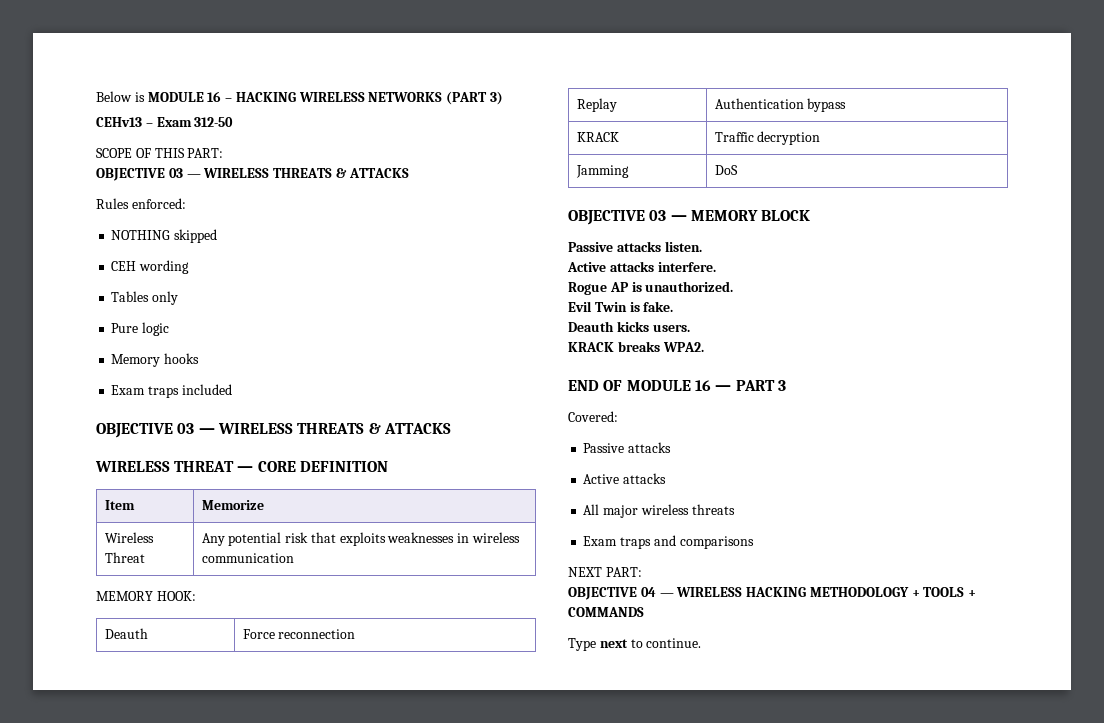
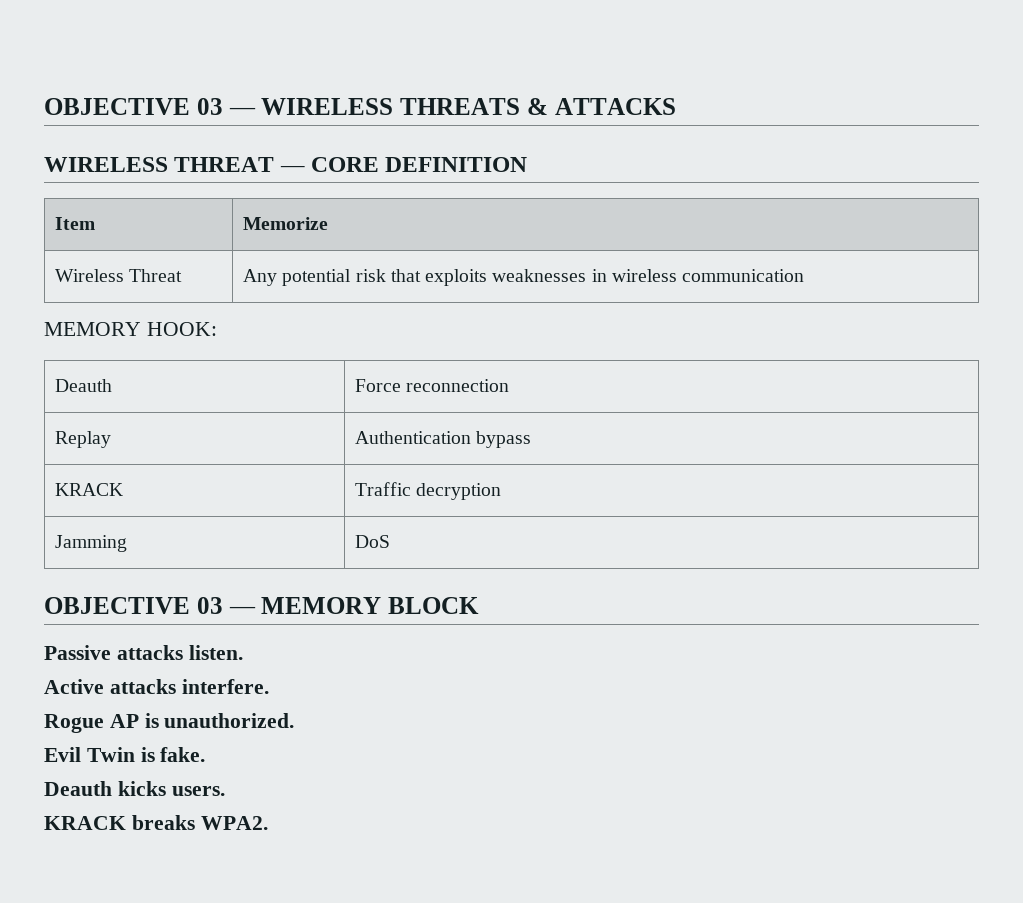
- Below is MODULE 16 – HACKING WIRELESS NETWORKS (PART 3)
- CEHv13 – Exam 312-50
- SCOPE OF THIS PART:
- OBJECTIVE 03 — WIRELESS THREATS & ATTACKS
- Rules enforced:
- NOTHING skipped
- CEH wording
- Tables only
- Pure logic
- Memory hooks
- Exam traps included
- END OF MODULE 16 — PART 3
- Covered:
- Passive attacks
- Active attacks
- All major wireless threats
- Exam traps and comparisons
- NEXT PART:
- OBJECTIVE 04 — WIRELESS HACKING METHODOLOGY + TOOLS + COMMANDS
- Type next to continue.

